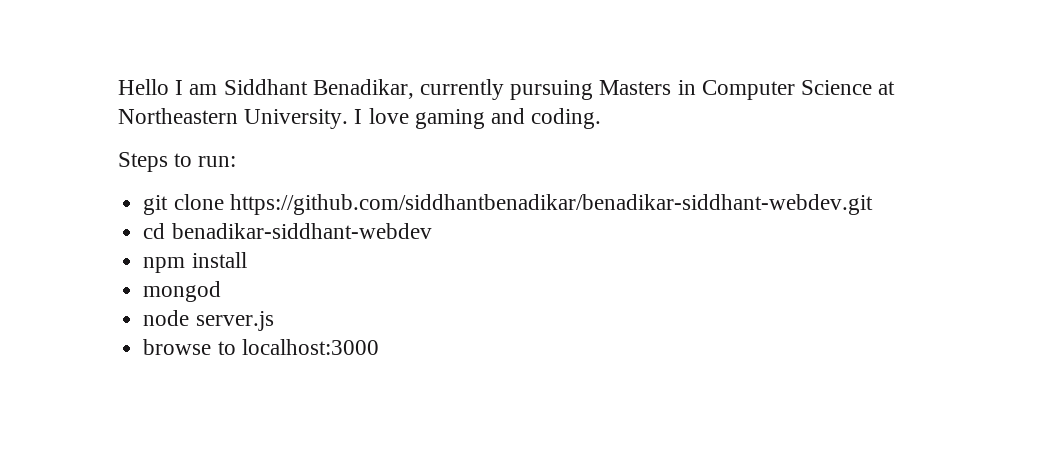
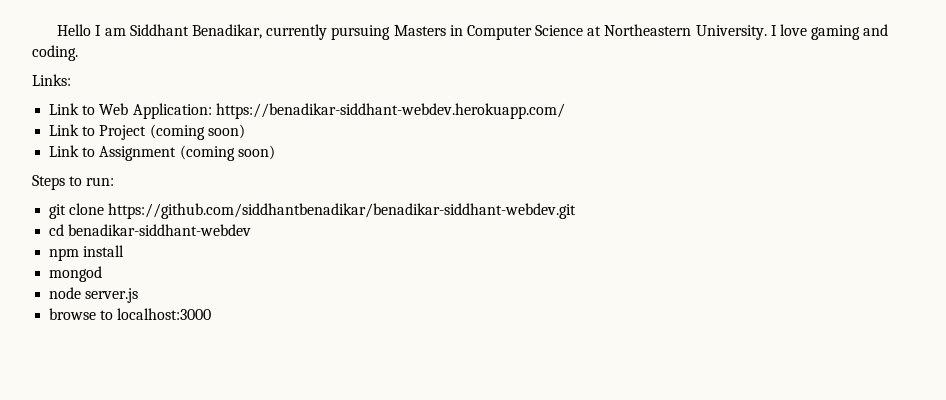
+ Links:
+ Link to Web Application: https://benadikar-siddhant-webdev.herokuapp.com/
+ Link to Project (coming soon)
+ Link to Assignment (coming soon)

